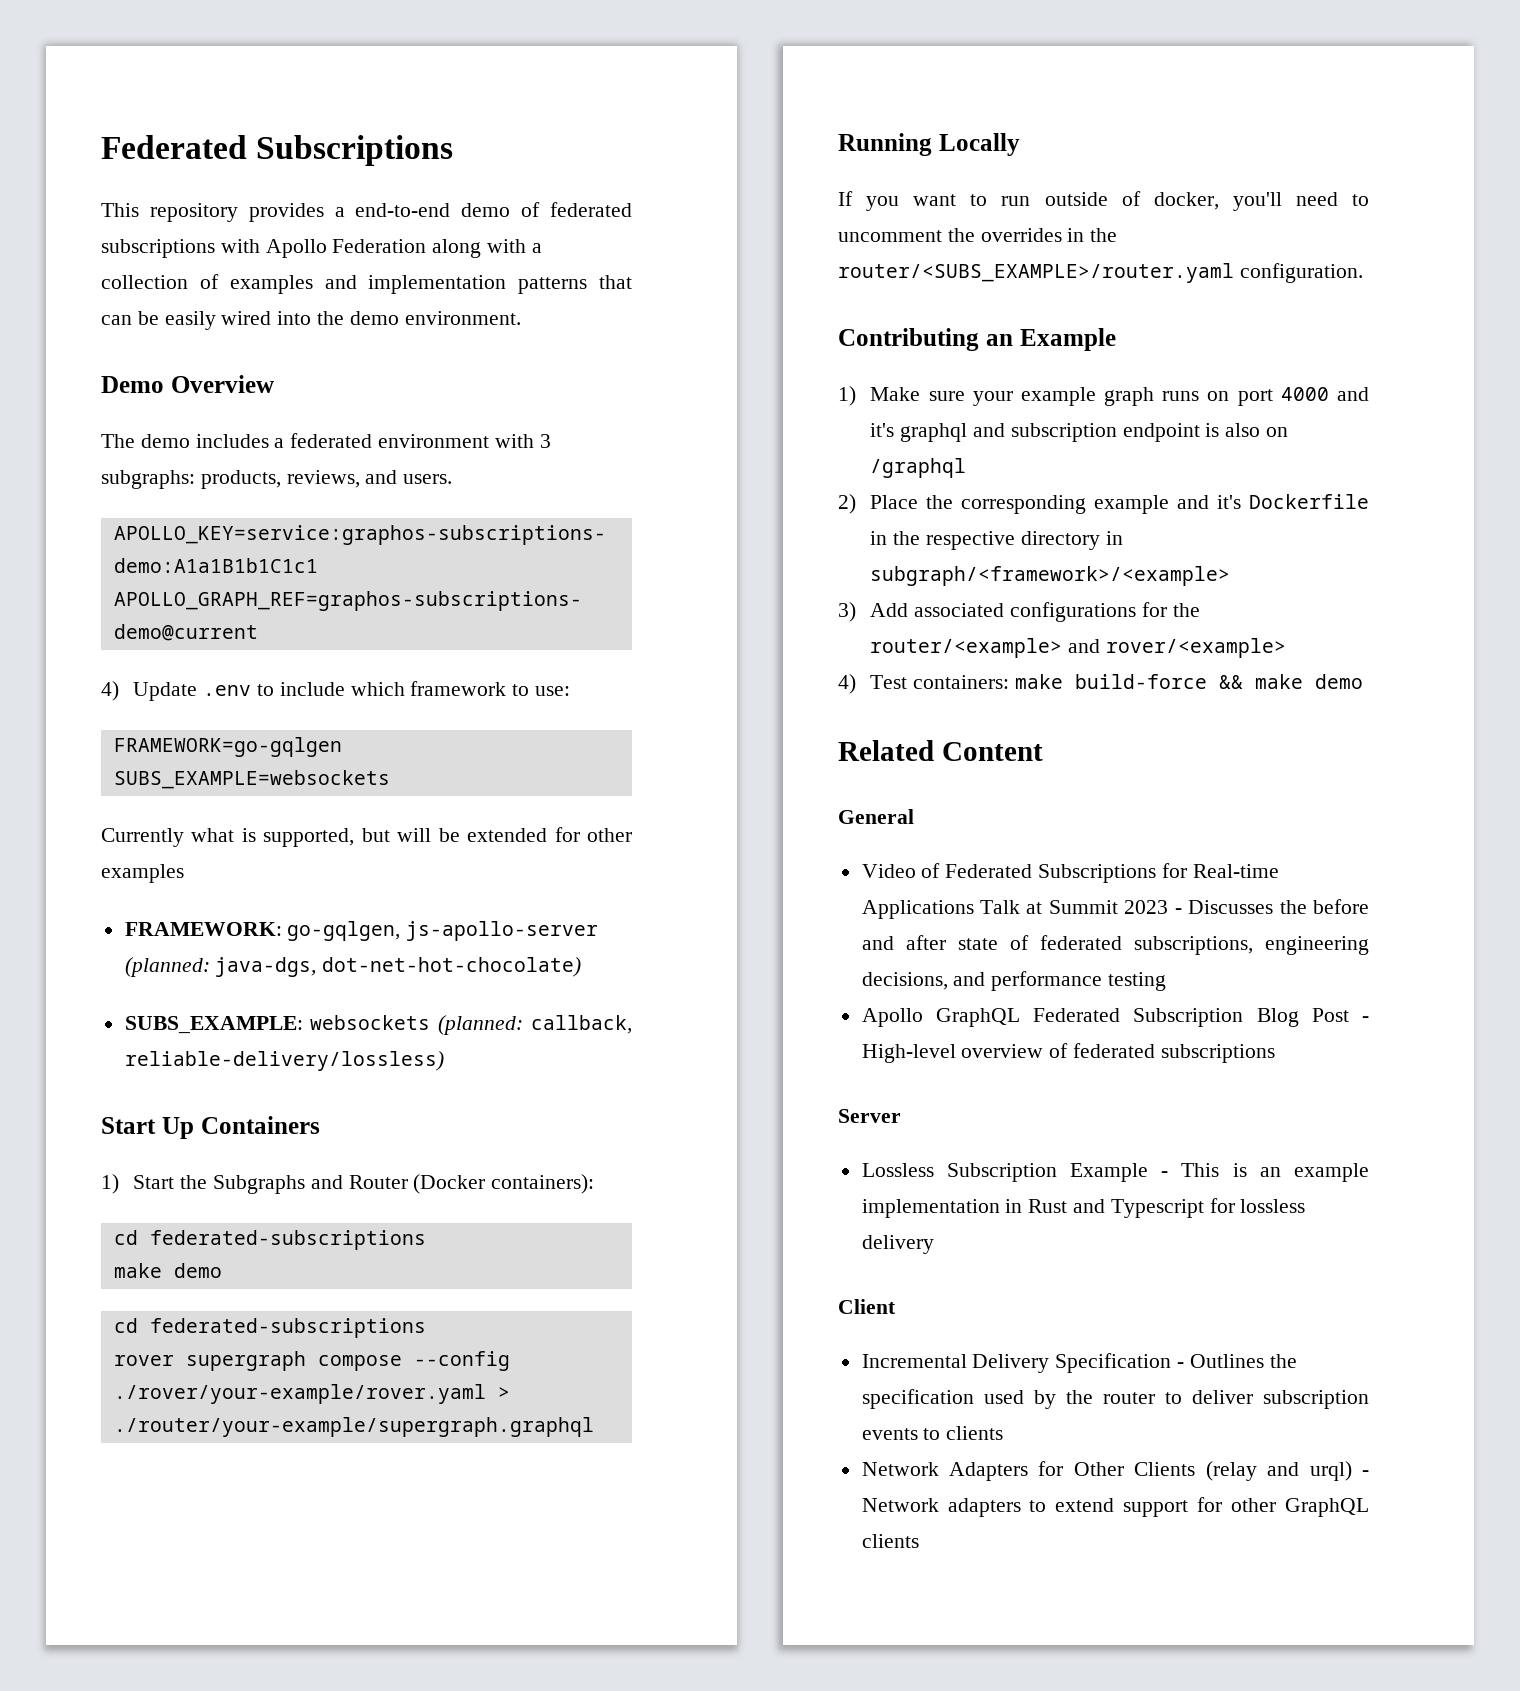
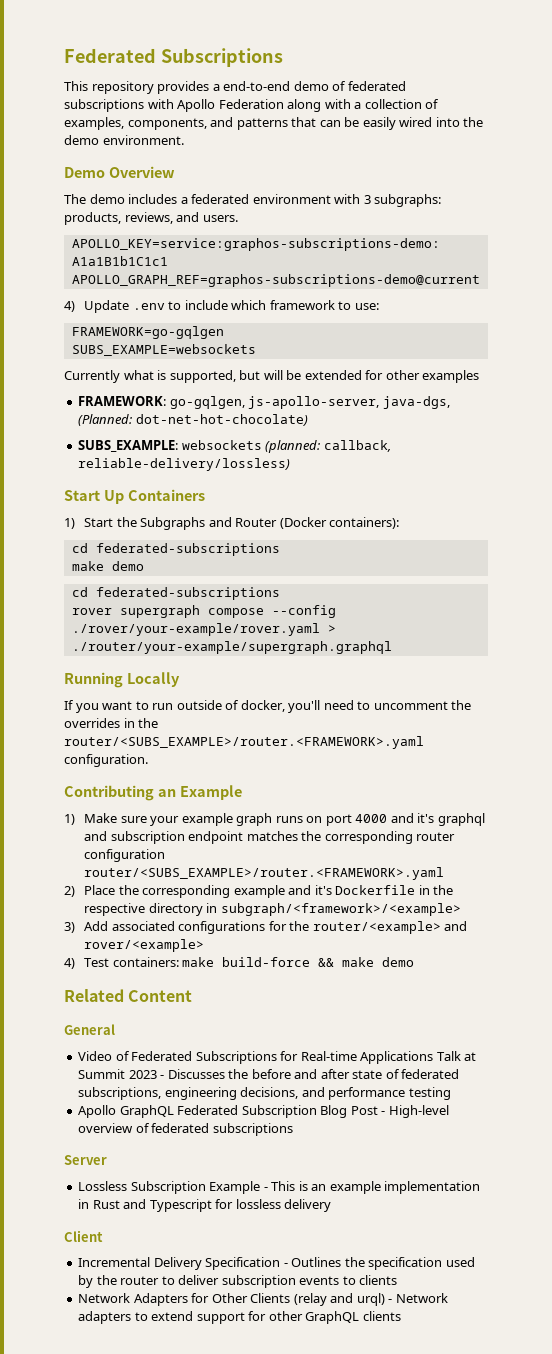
- This repository provides a end-to-end demo of federated subscriptions with Apollo Federation along with a collection of examples and implementation patterns that can be easily wired into the demo environment.
+ This repository provides a end-to-end demo of federated subscriptions with Apollo Federation along with a collection of examples, components, and patterns that can be easily wired into the demo environment.
- FRAMEWORK: go-gqlgen, js-apollo-server (planned: java-dgs, dot-net-hot-chocolate)
+ FRAMEWORK: go-gqlgen, js-apollo-server, java-dgs, (Planned: dot-net-hot-chocolate)
- If you want to run outside of docker, you'll need to uncomment the overrides in the router/<SUBS_EXAMPLE>/router.yaml configuration.
+ If you want to run outside of docker, you'll need to uncomment the overrides in the router/<SUBS_EXAMPLE>/router.<FRAMEWORK>.yaml configuration.
- 1) Make sure your example graph runs on port 4000 and it's graphql and subscription endpoint is also on /graphql
+ 1) Make sure your example graph runs on port 4000 and it's graphql and subscription endpoint matches the corresponding router configuration router/<SUBS_EXAMPLE>/router.<FRAMEWORK>.yaml

